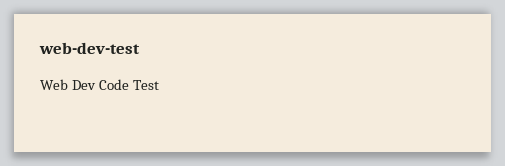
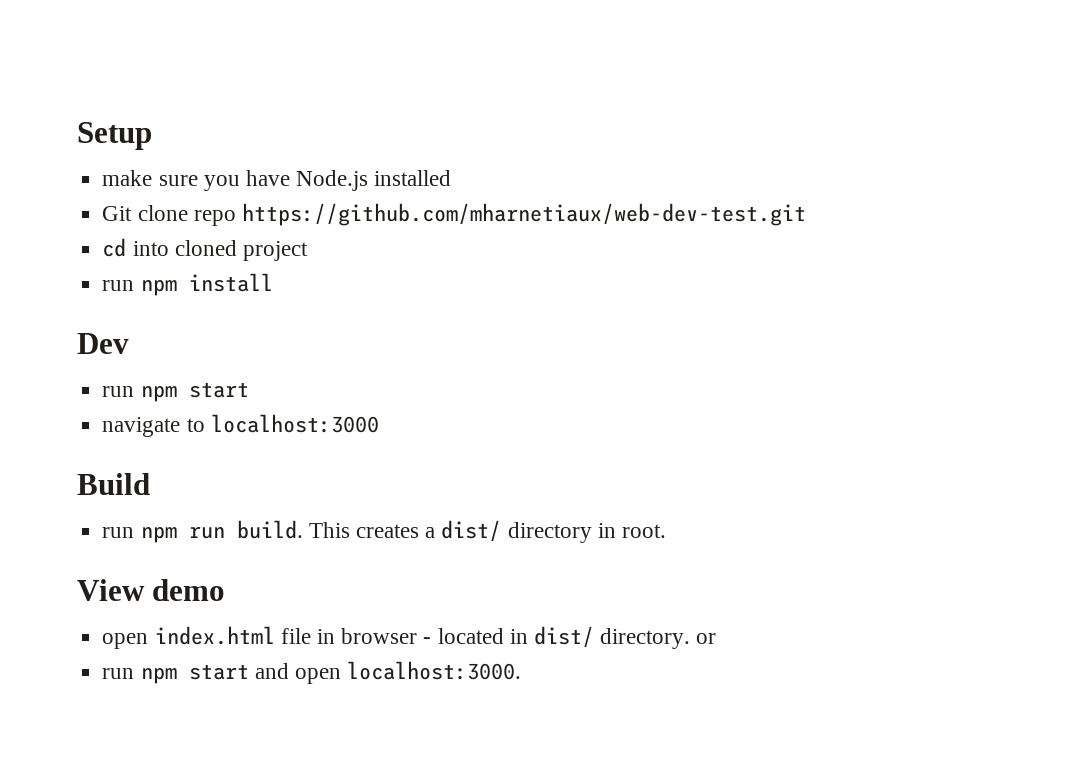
- web-dev-test
- Web Dev Code Test
+ Setup
+ make sure you have Node.js installed
+ Git clone repo https://github.com/mharnetiaux/web-dev-test.git
+ cd into cloned project
+ run npm install
+ Dev
+ run npm start
+ navigate to localhost:3000
+ Build
+ run npm run build. This creates a dist/ directory in root.
+ View demo
+ open index.html file in browser - located in dist/ directory. or
+ run npm start and open localhost:3000.

